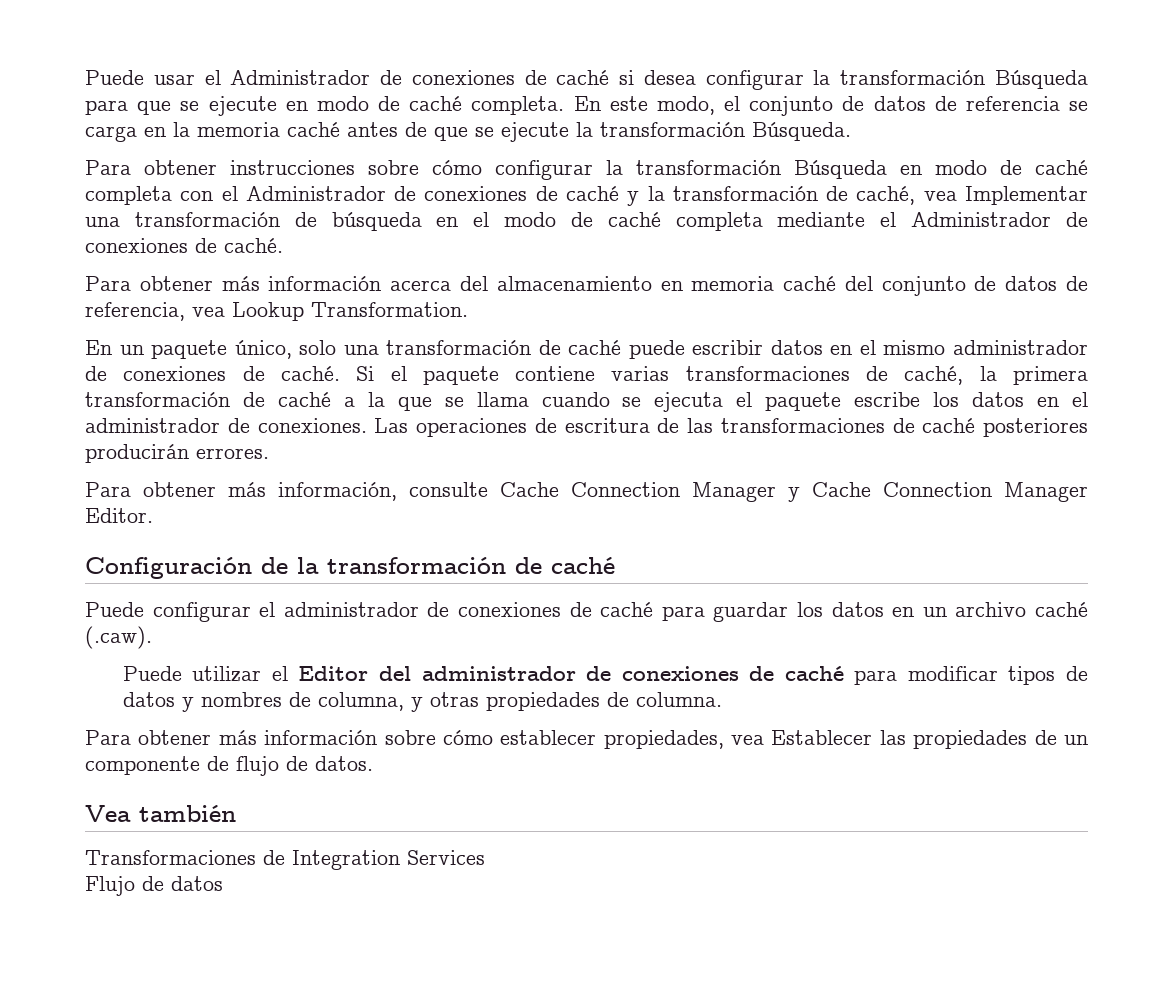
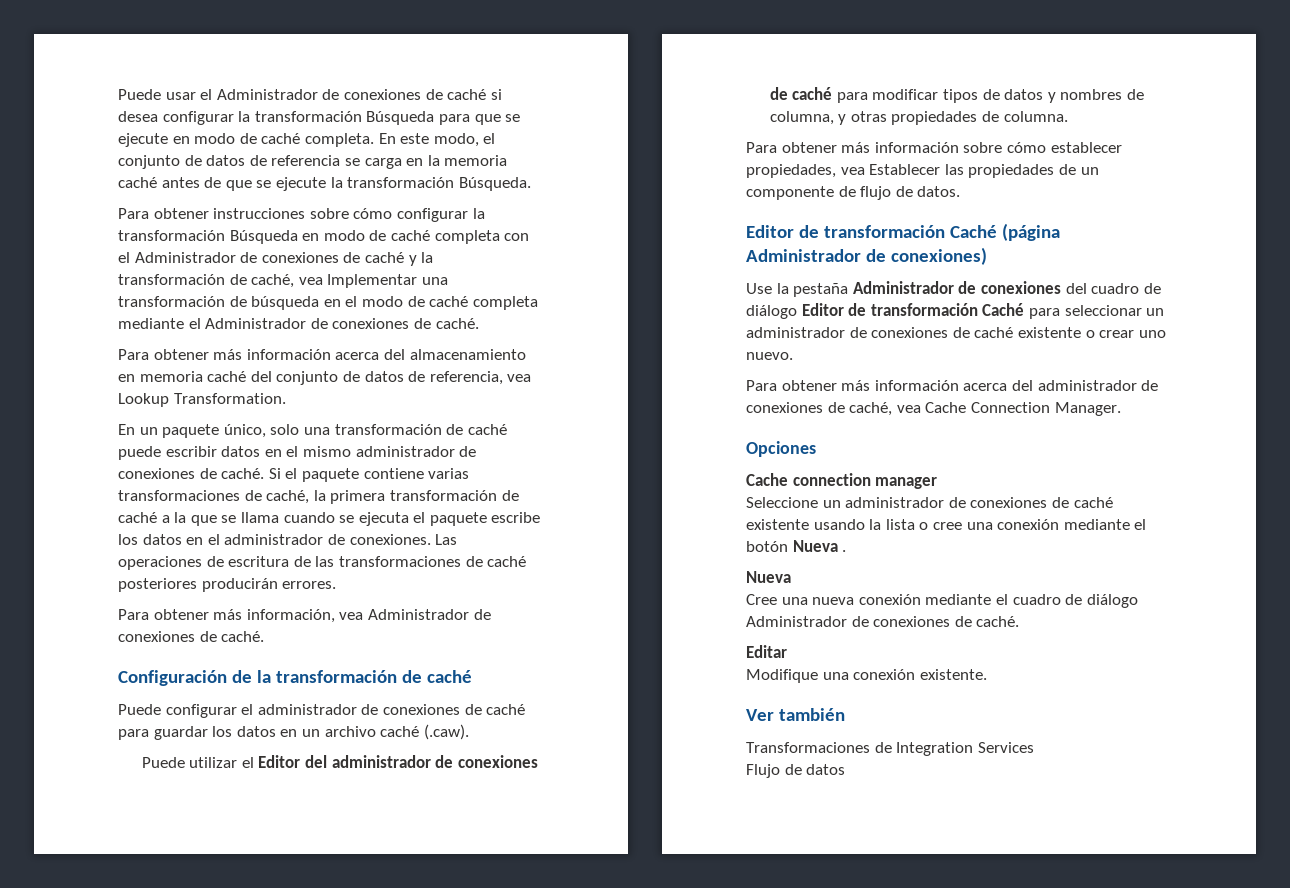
- Para obtener más información, consulte Cache Connection Manager y Cache Connection Manager Editor.
+ Para obtener más información, vea Administrador de conexiones de caché.
- Vea también
+ Editor de transformación Caché (página Administrador de conexiones)
+ Use la pestaña Administrador de conexiones del cuadro de diálogo Editor de transformación Caché para seleccionar un administrador de conexiones de caché existente o crear uno nuevo.
+ Para obtener más información acerca del administrador de conexiones de caché, vea Cache Connection Manager.
+ Opciones
+ Cache connection manager
+ Seleccione un administrador de conexiones de caché existente usando la lista o cree una conexión mediante el botón Nueva .
+ Nueva
+ Cree una nueva conexión mediante el cuadro de diálogo Administrador de conexiones de caché.
+ Editar
+ Modifique una conexión existente.
+ Ver también

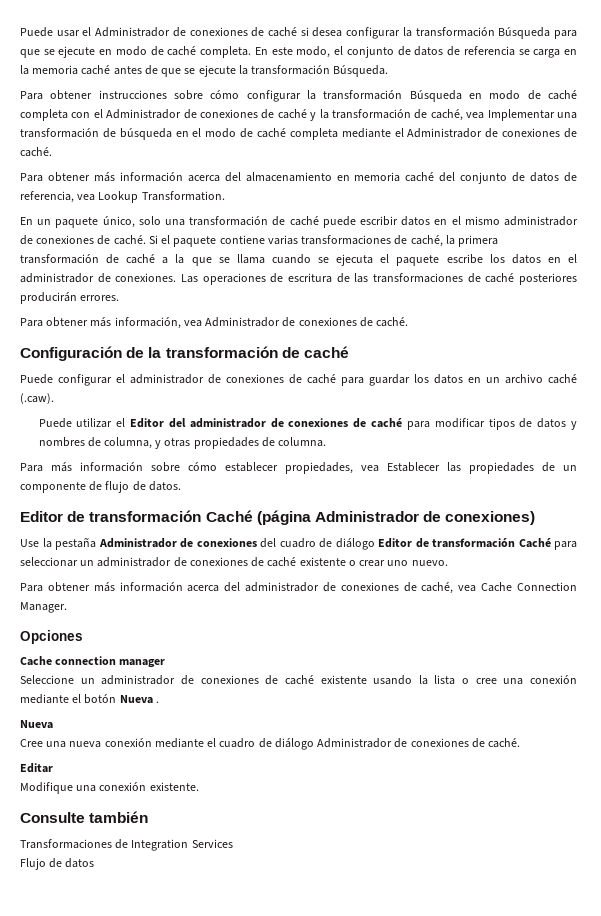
- Para obtener más información sobre cómo establecer propiedades, vea Establecer las propiedades de un componente de flujo de datos.
+ Para más información sobre cómo establecer propiedades, vea Establecer las propiedades de un componente de flujo de datos.
- Ver también
+ Consulte también

